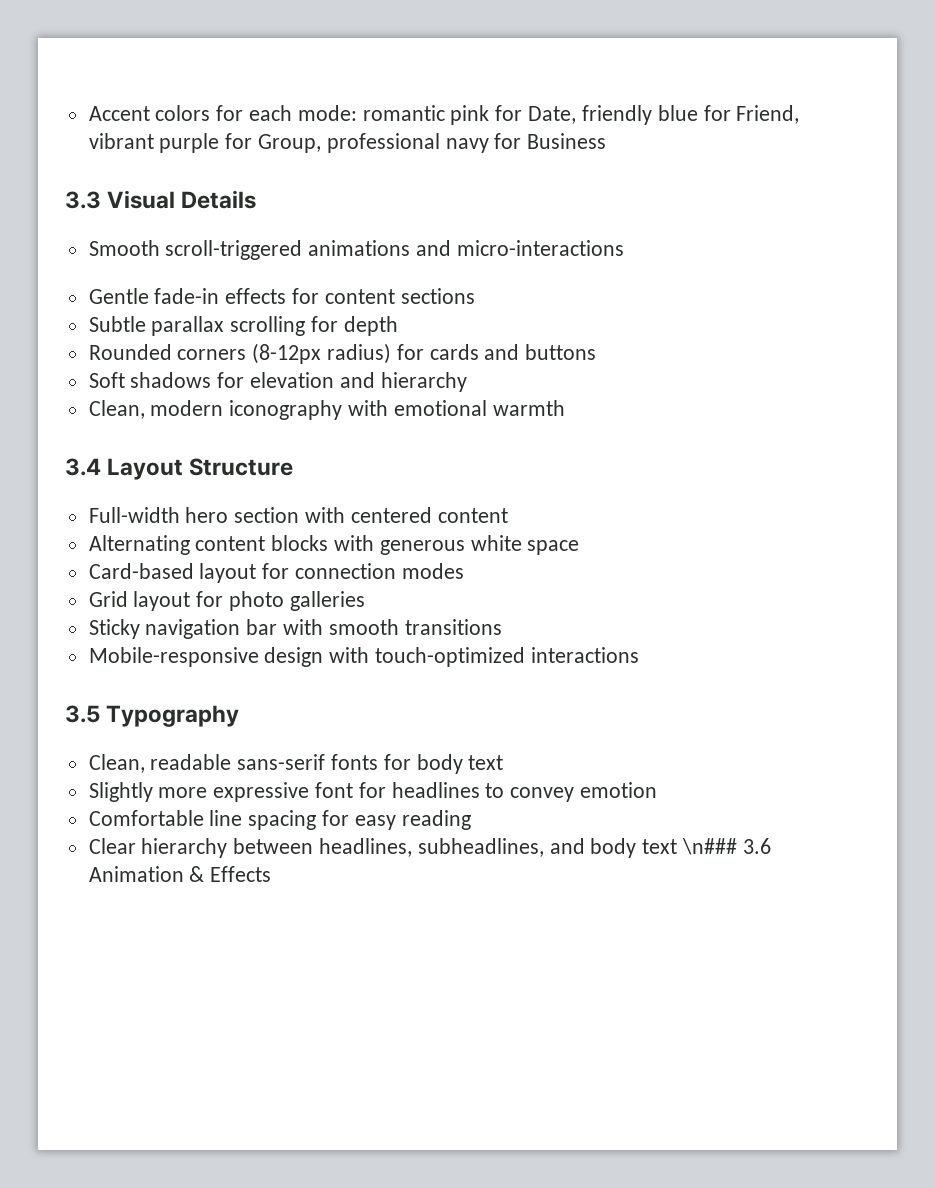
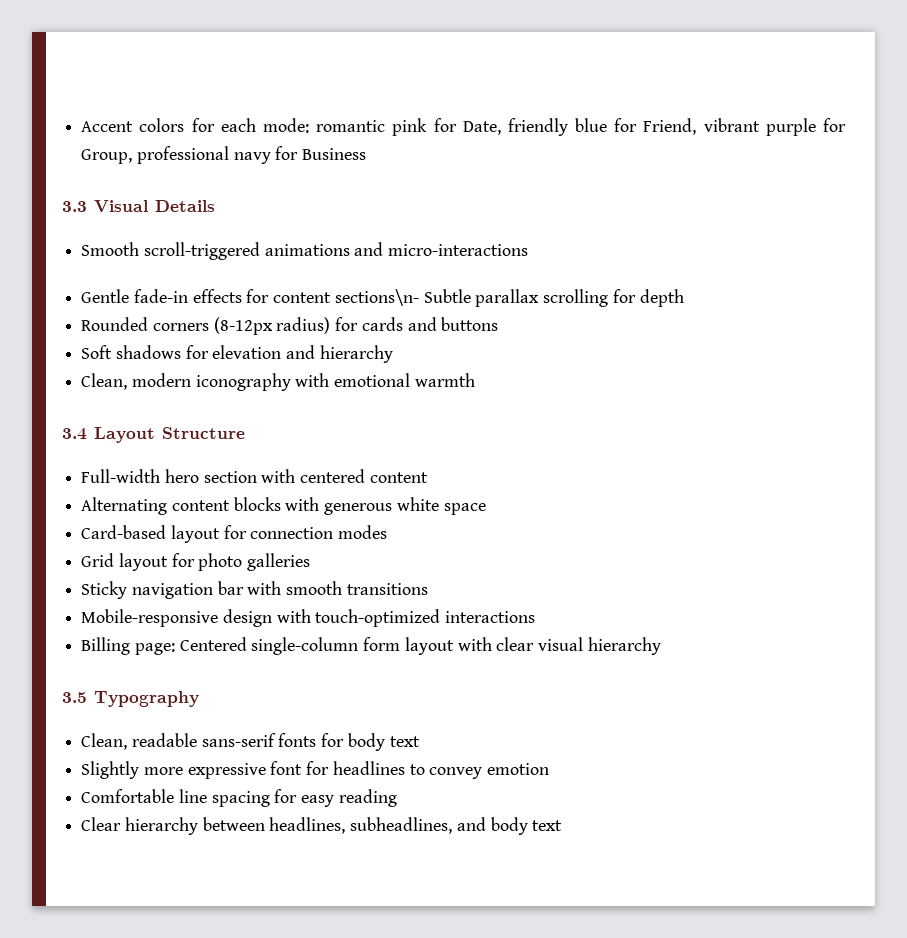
- Gentle fade-in effects for content sections
- Subtle parallax scrolling for depth
+ Gentle fade-in effects for content sections\n- Subtle parallax scrolling for depth
+ Billing page: Centered single-column form layout with clear visual hierarchy
- Clear hierarchy between headlines, subheadlines, and body text \n### 3.6 Animation & Effects
+ Clear hierarchy between headlines, subheadlines, and body text

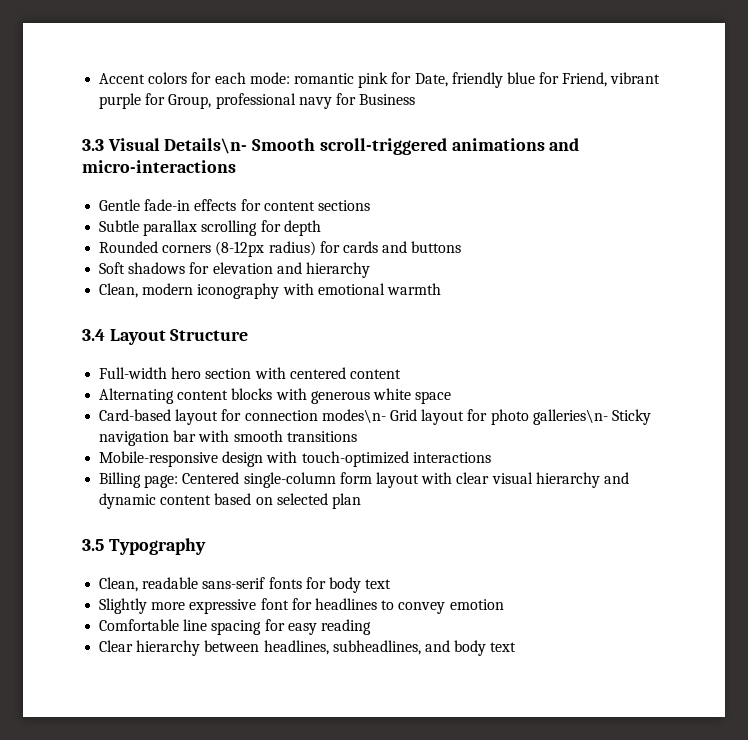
- 3.3 Visual Details
- Smooth scroll-triggered animations and micro-interactions
+ 3.3 Visual Details\n- Smooth scroll-triggered animations and micro-interactions
- Gentle fade-in effects for content sections\n- Subtle parallax scrolling for depth
+ Gentle fade-in effects for content sections
+ Subtle parallax scrolling for depth
- Card-based layout for connection modes
- Grid layout for photo galleries
- Sticky navigation bar with smooth transitions
+ Card-based layout for connection modes\n- Grid layout for photo galleries\n- Sticky navigation bar with smooth transitions
- Billing page: Centered single-column form layout with clear visual hierarchy
+ Billing page: Centered single-column form layout with clear visual hierarchy and dynamic content based on selected plan

